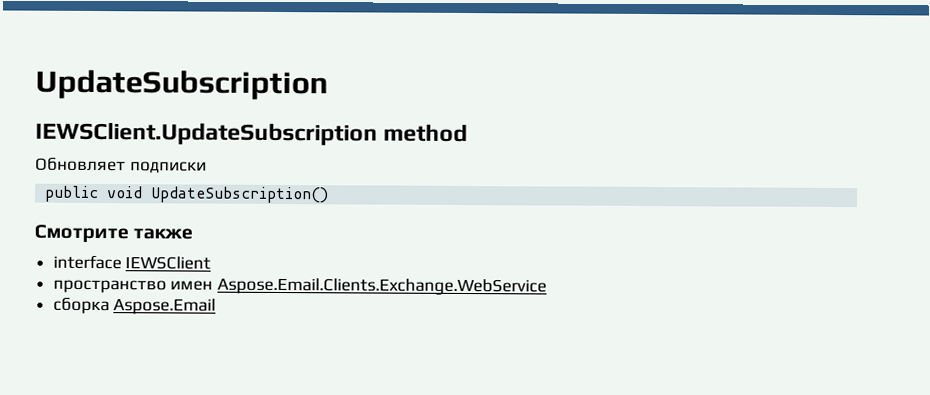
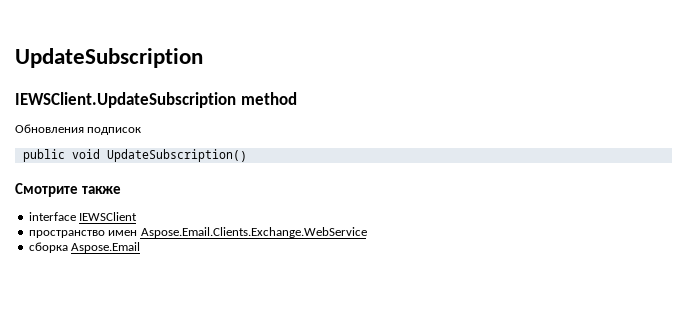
- Обновляет подписки
+ Обновления подписок

